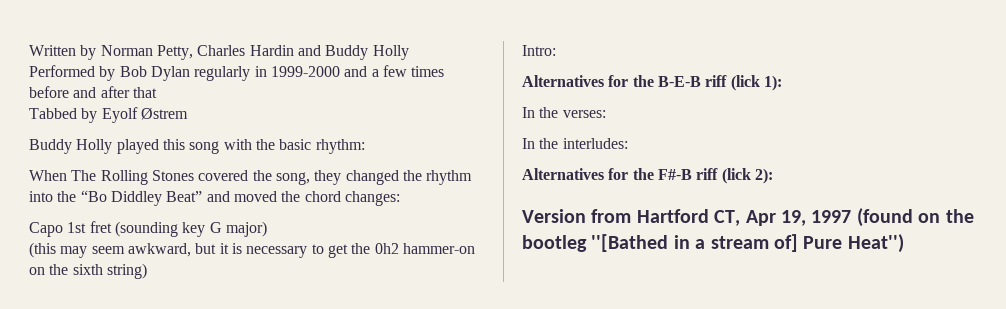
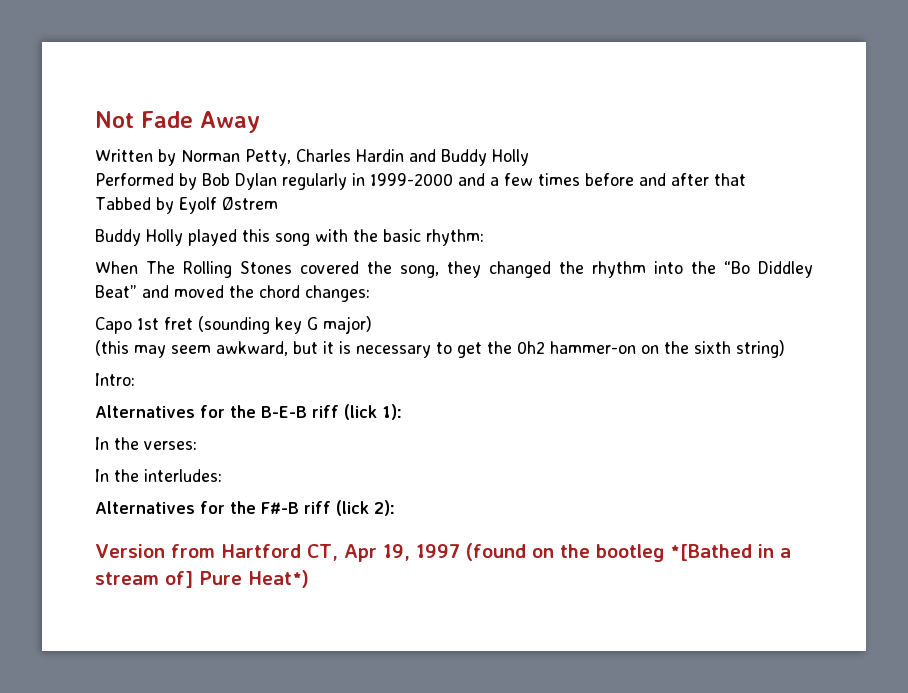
+ Not Fade Away
- Version from Hartford CT, Apr 19, 1997 (found on the bootleg ''[Bathed in a stream of] Pure Heat'')
+ Version from Hartford CT, Apr 19, 1997 (found on the bootleg *[Bathed in a stream of] Pure Heat*)

